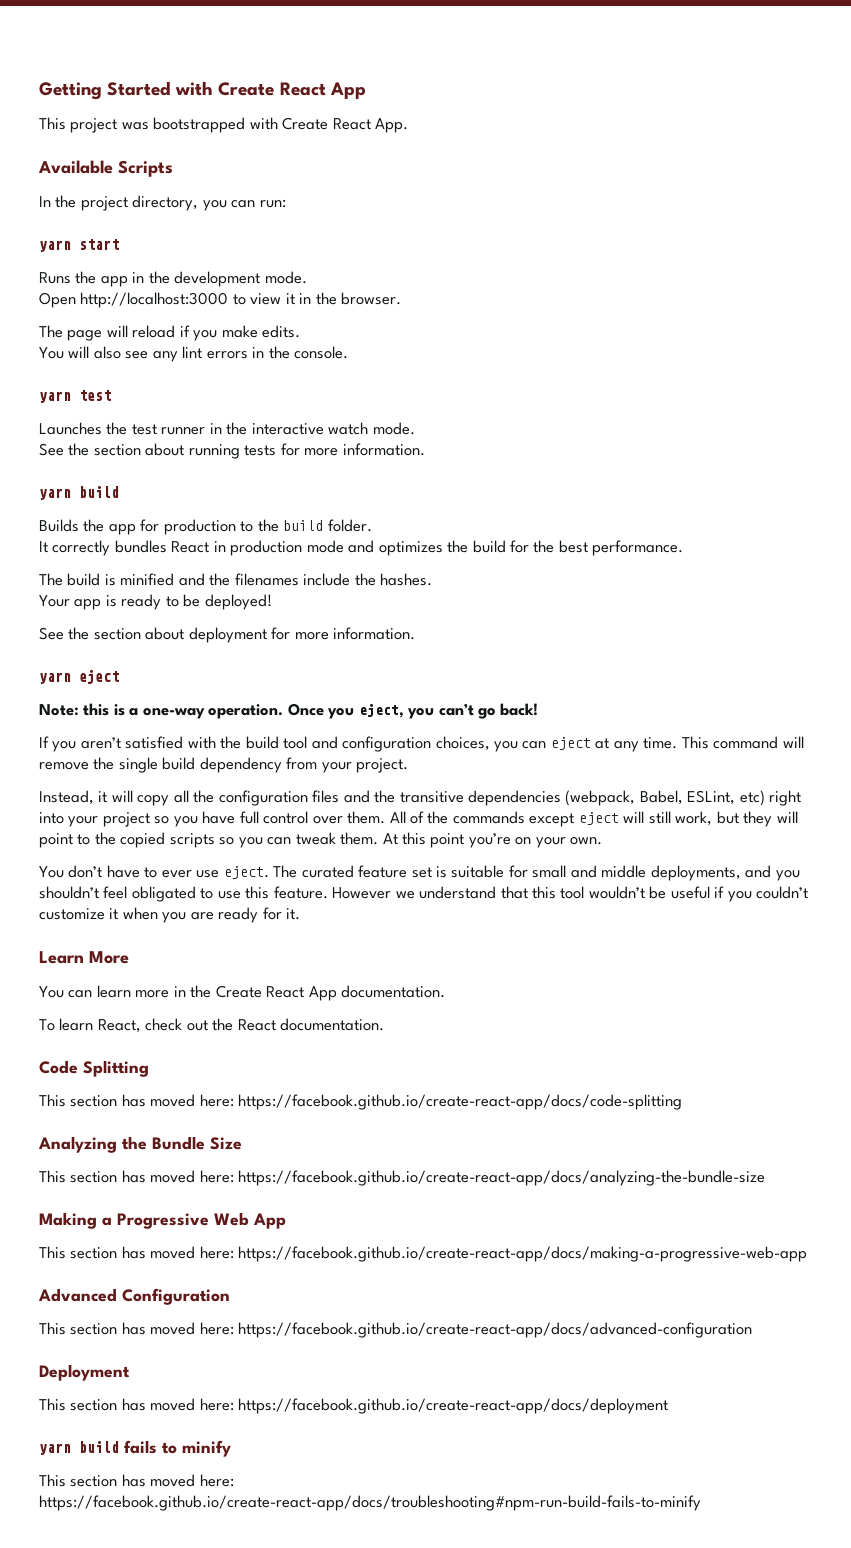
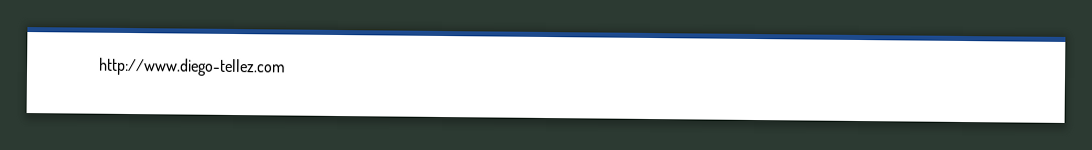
- Getting Started with Create React App
- This project was bootstrapped with Create React App.
- Available Scripts
- In the project directory, you can run:
- yarn start
- Runs the app in the development mode.
- Open http://localhost:3000 to view it in the browser.
- The page will reload if you make edits.
- You will also see any lint errors in the console.
- yarn test
- Launches the test runner in the interactive watch mode.
- See the section about running tests for more information.
- yarn build
- Builds the app for production to the build folder.
- It correctly bundles React in production mode and optimizes the build for the best performance.
- The build is minified and the filenames include the hashes.
- Your app is ready to be deployed!
- See the section about deployment for more information.
- yarn eject
- Note: this is a one-way operation. Once you eject, you can’t go back!
- If you aren’t satisfied with the build tool and configuration choices, you can eject at any time. This command will remove the single build dependency from your project.
- Instead, it will copy all the configuration files and the transitive dependencies (webpack, Babel, ESLint, etc) right into your project so you have full control over them. All of the commands except eject will still work, but they will point to the copied scripts so you can tweak them. At this point you’re on your own.
- You don’t have to ever use eject. The curated feature set is suitable for small and middle deployments, and you shouldn’t feel obligated to use this feature. However we understand that this tool wouldn’t be useful if you couldn’t customize it when you are ready for it.
- Learn More
- You can learn more in the Create React App documentation.
- To learn React, check out the React documentation.
- Code Splitting
- This section has moved here: https://facebook.github.io/create-react-app/docs/code-splitting
- Analyzing the Bundle Size
- This section has moved here: https://facebook.github.io/create-react-app/docs/analyzing-the-bundle-size
- Making a Progressive Web App
- This section has moved here: https://facebook.github.io/create-react-app/docs/making-a-progressive-web-app
- Advanced Configuration
- This section has moved here: https://facebook.github.io/create-react-app/docs/advanced-configuration
- Deployment
- This section has moved here: https://facebook.github.io/create-react-app/docs/deployment
- yarn build fails to minify
- This section has moved here: https://facebook.github.io/create-react-app/docs/troubleshooting#npm-run-build-fails-to-minify
+ http://www.diego-tellez.com

